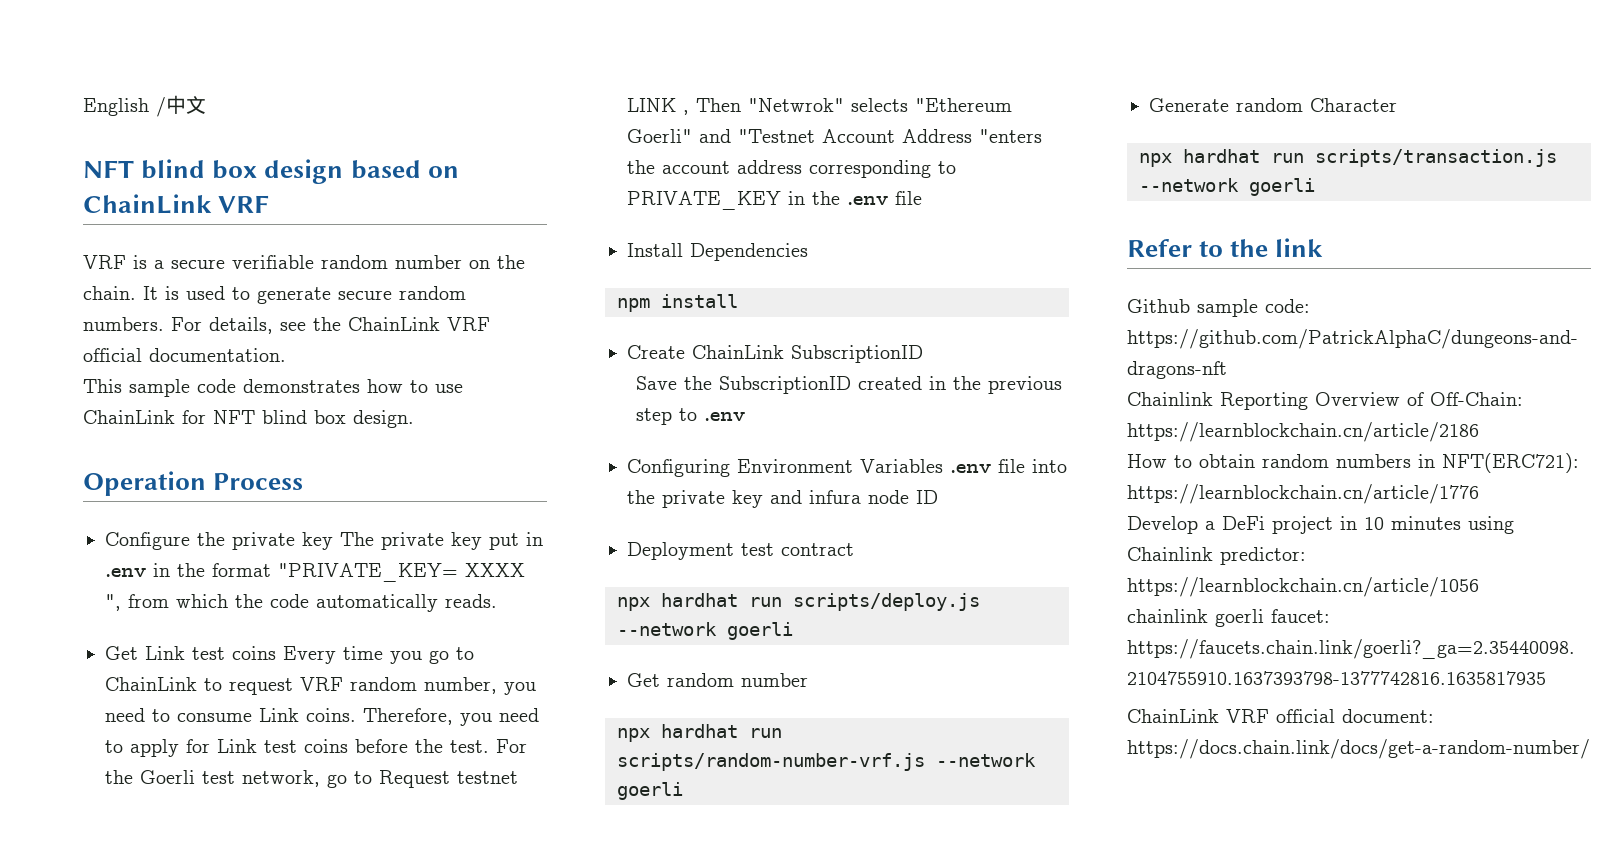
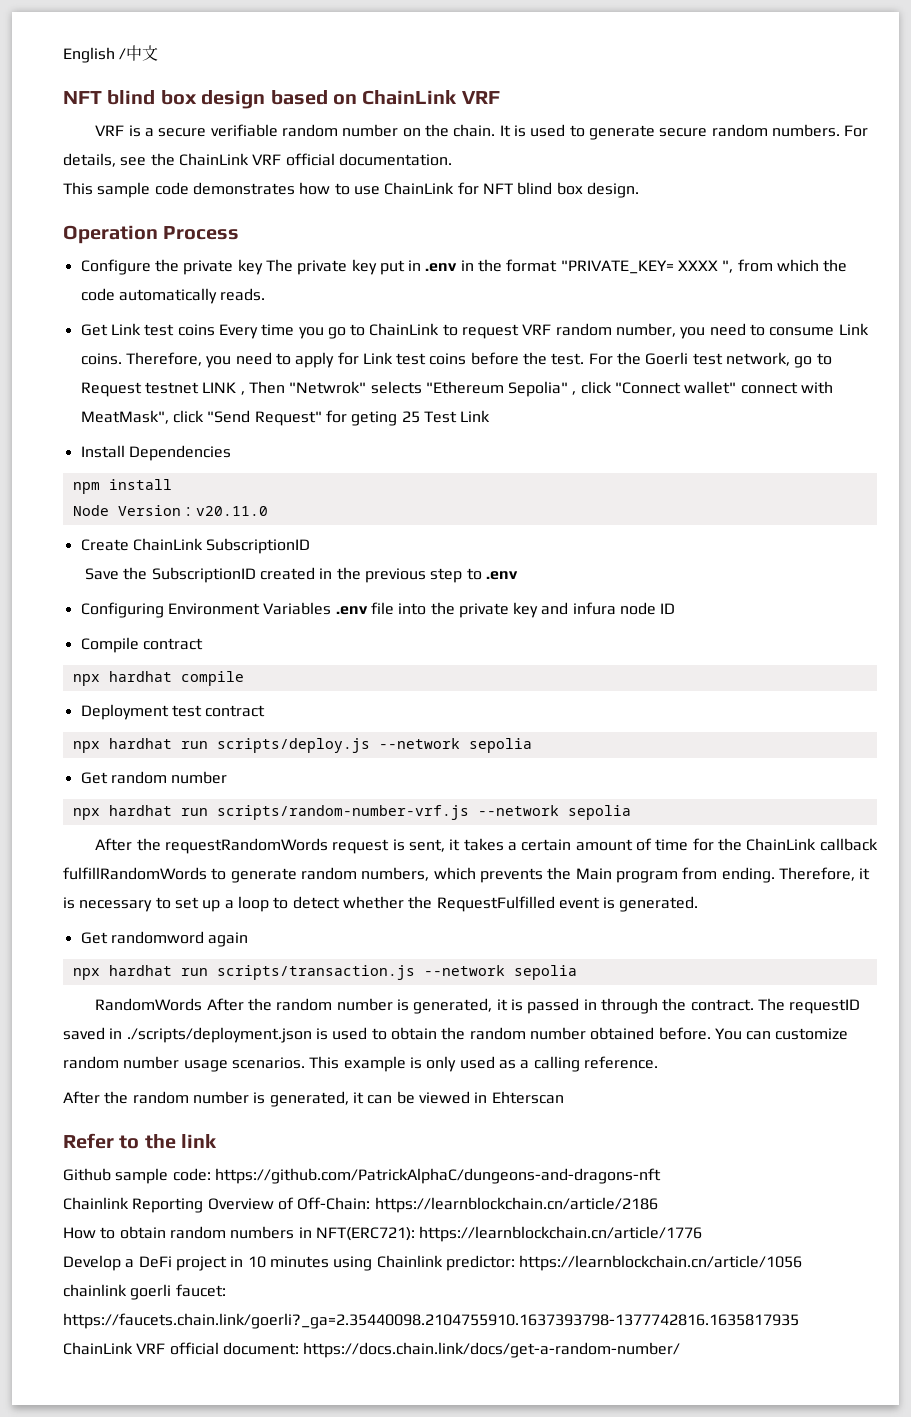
- For the Goerli test network, go to Request testnet LINK , Then "Netwrok" selects "Ethereum Goerli" and "Testnet Account Address "enters the account address corresponding to PRIVATE_KEY in the .env file
+ For the Goerli test network, go to Request testnet LINK , Then "Netwrok" selects "Ethereum Sepolia" , click "Connect wallet" connect with MeatMask", click "Send Request" for geting 25 Test Link
+ Node Version：v20.11.0
+ Compile contract
+ npx hardhat compile
- npx hardhat run scripts/deploy.js --network goerli
+ npx hardhat run scripts/deploy.js --network sepolia
- npx hardhat run scripts/random-number-vrf.js --network goerli
- Generate random Character
+ npx hardhat run scripts/random-number-vrf.js --network sepolia
+ After the requestRandomWords request is sent, it takes a certain amount of time for the ChainLink callback fulfillRandomWords to generate random numbers, which prevents the Main program from ending. Therefore, it is necessary to set up a loop to detect whether the RequestFulfilled event is generated.
+ Get randomword again
- npx hardhat run scripts/transaction.js --network goerli
+ npx hardhat run scripts/transaction.js --network sepolia
+ RandomWords After the random number is generated, it is passed in through the contract. The requestID saved in ./scripts/deployment.json is used to obtain the random number obtained before. You can customize random number usage scenarios. This example is only used as a calling reference.
+ After the random number is generated, it can be viewed in Ehterscan

